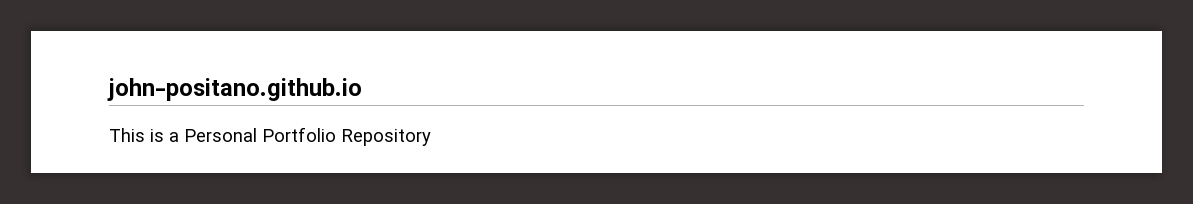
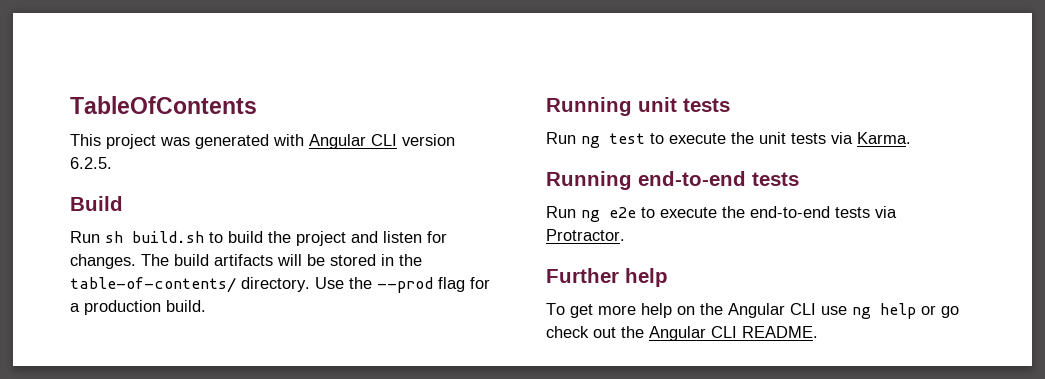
- john-positano.github.io
+ TableOfContents
- This is a Personal Portfolio Repository
+ This project was generated with Angular CLI version 6.2.5.
+ Build
+ Run sh build.sh to build the project and listen for changes. The build artifacts will be stored in the table-of-contents/ directory. Use the --prod flag for a production build.
+ Running unit tests
+ Run ng test to execute the unit tests via Karma.
+ Running end-to-end tests
+ Run ng e2e to execute the end-to-end tests via Protractor.
+ Further help
+ To get more help on the Angular CLI use ng help or go check out the Angular CLI README.

